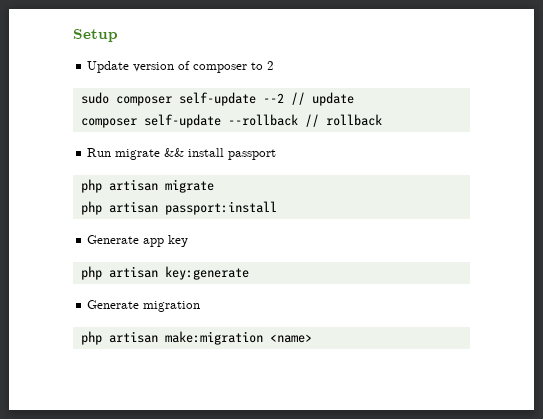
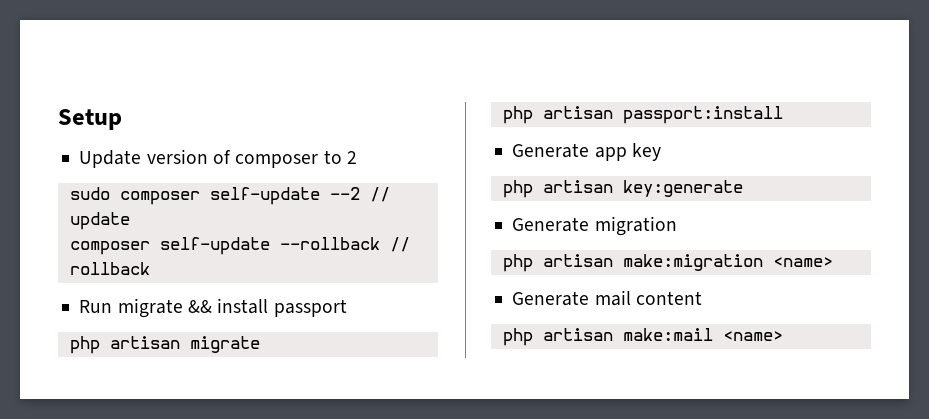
+ Generate mail content
+ php artisan make:mail <name>

